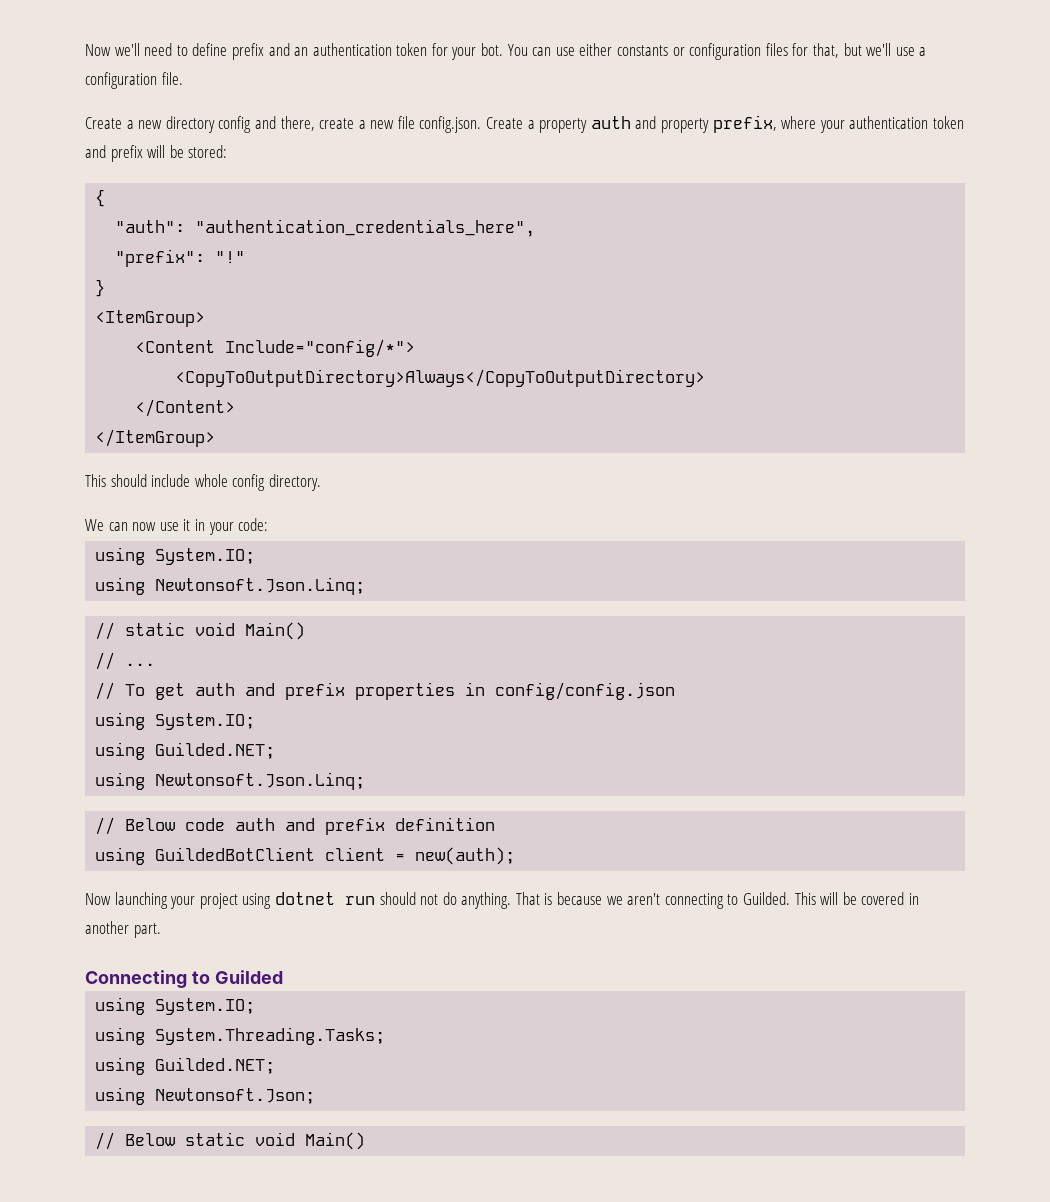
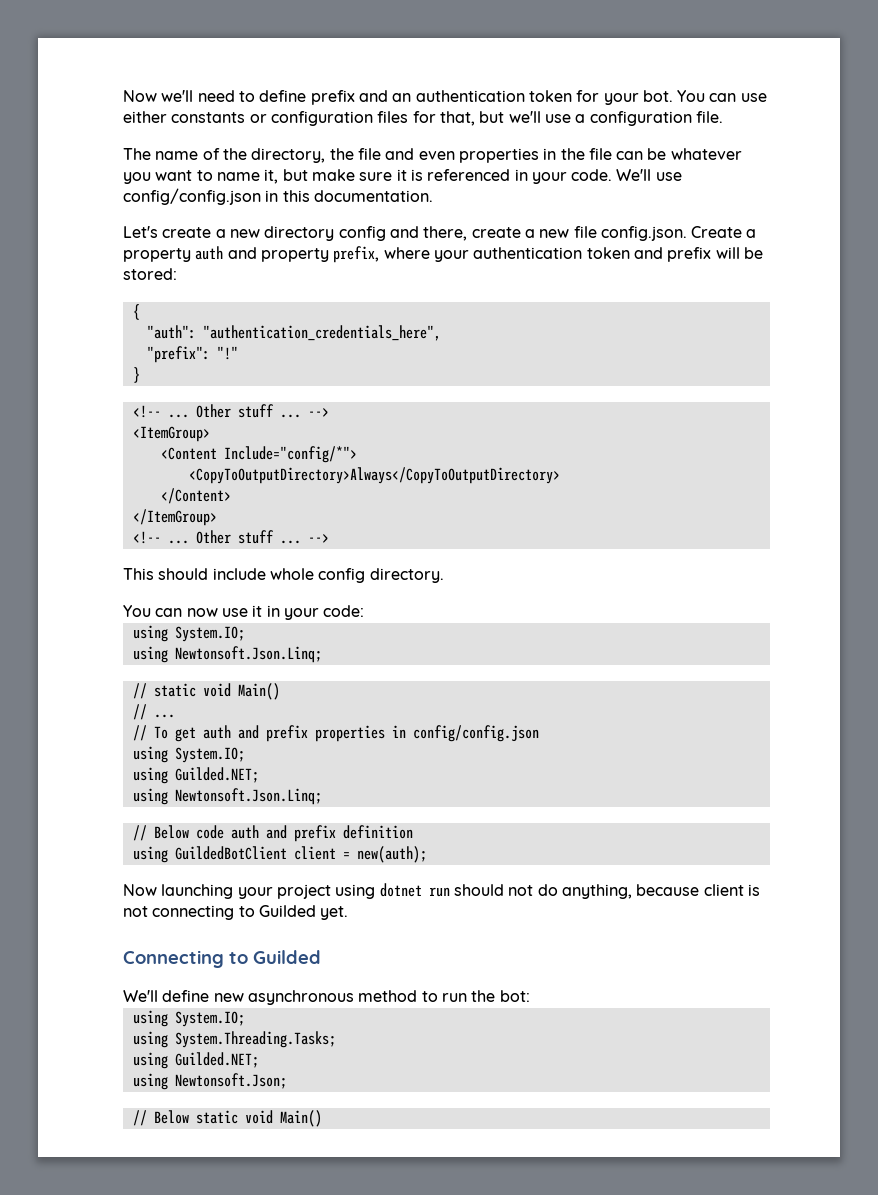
- Create a new directory config and there, create a new file config.json. Create a property auth and property prefix, where your authentication token and prefix will be stored:
+ The name of the directory, the file and even properties in the file can be whatever you want to name it, but make sure it is referenced in your code. We'll use config/config.json in this documentation.
+ Let's create a new directory config and there, create a new file config.json. Create a property auth and property prefix, where your authentication token and prefix will be stored:
  }
+ <!-- ... Other stuff ... -->
  </ItemGroup>
+ <!-- ... Other stuff ... -->
- We can now use it in your code:
+ You can now use it in your code:
- Now launching your project using dotnet run should not do anything. That is because we aren't connecting to Guilded. This will be covered in another part.
+ Now launching your project using dotnet run should not do anything, because client is not connecting to Guilded yet.
  Connecting to Guilded
+ We'll define new asynchronous method to run the bot:

